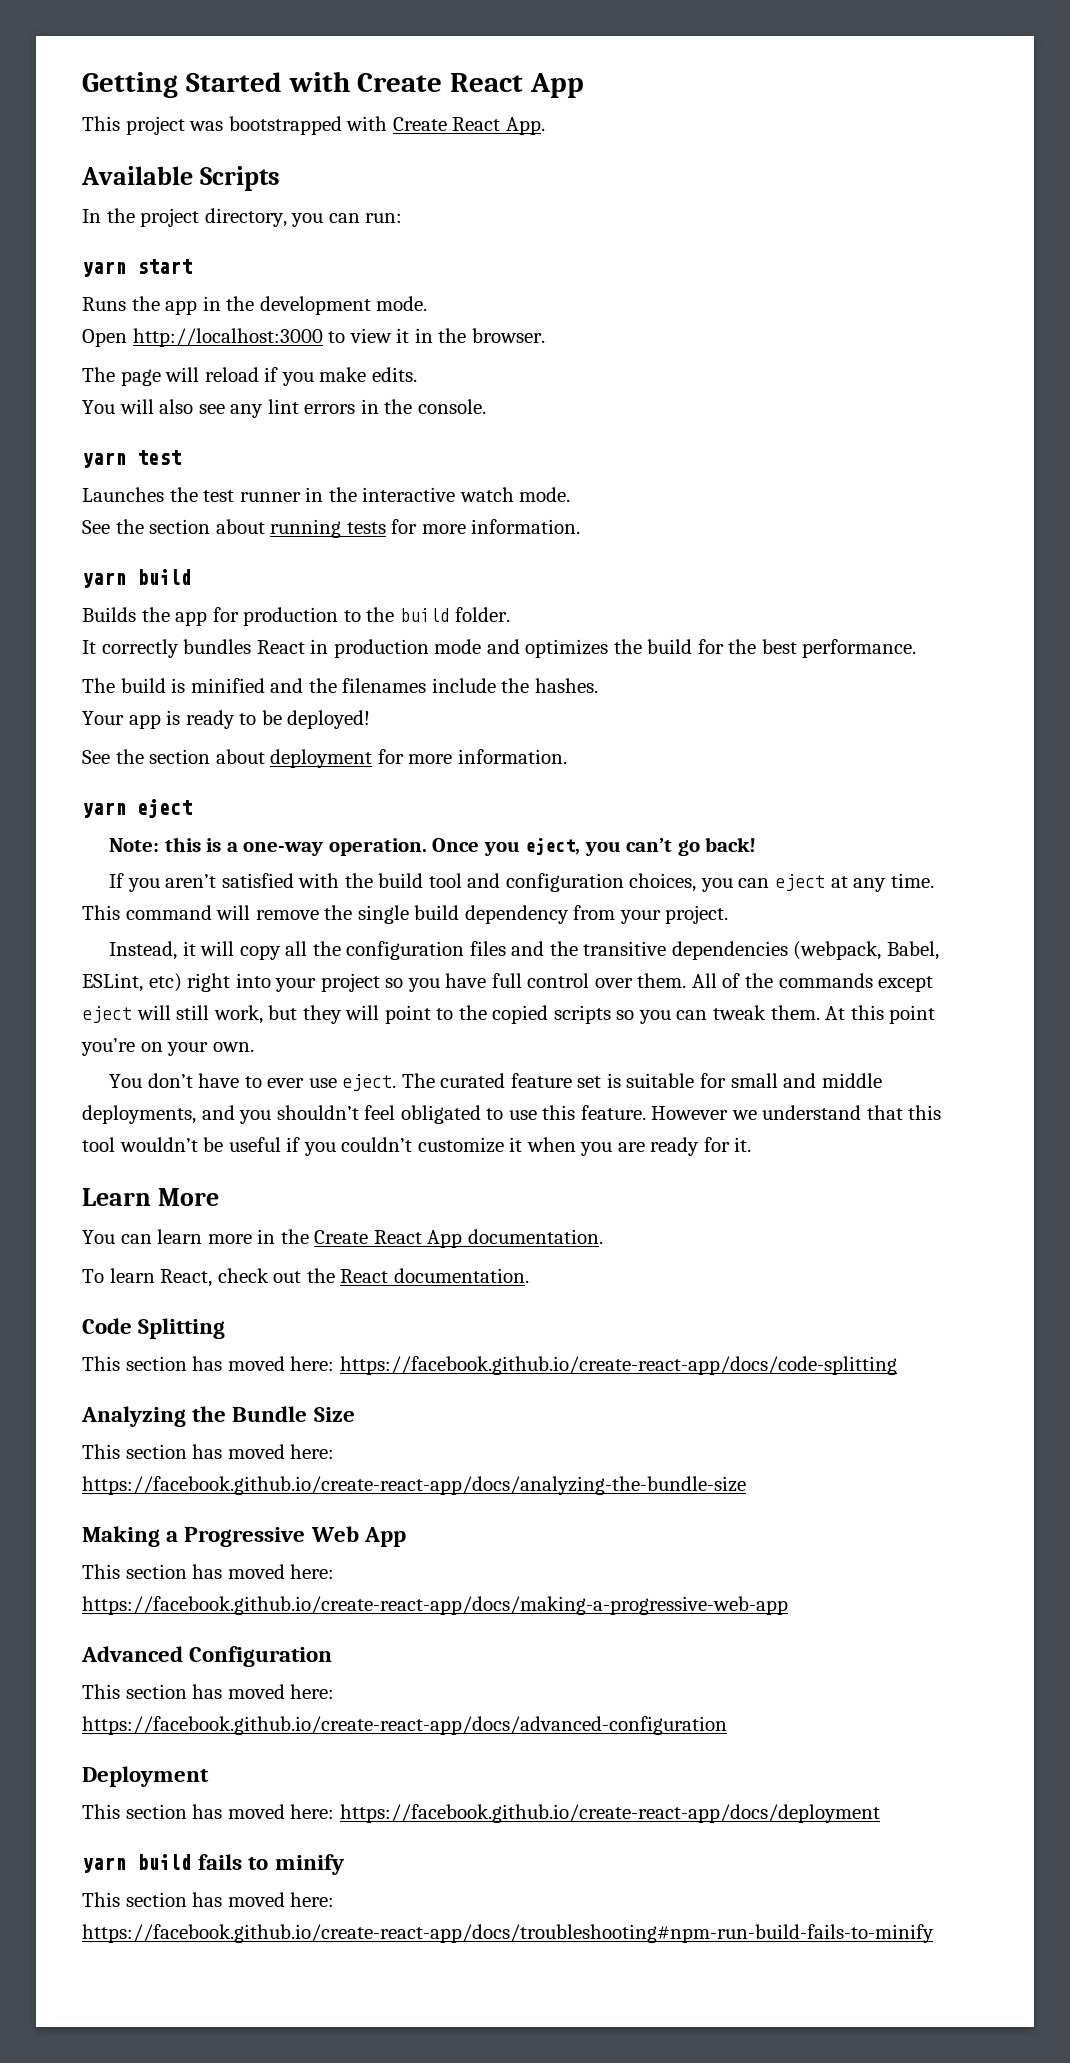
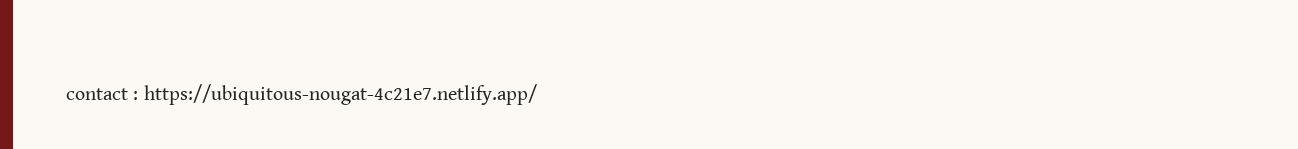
- Getting Started with Create React App
- This project was bootstrapped with Create React App.
- Available Scripts
- In the project directory, you can run:
- yarn start
- Runs the app in the development mode.
- Open http://localhost:3000 to view it in the browser.
- The page will reload if you make edits.
- You will also see any lint errors in the console.
- yarn test
- Launches the test runner in the interactive watch mode.
- See the section about running tests for more information.
- yarn build
- Builds the app for production to the build folder.
- It correctly bundles React in production mode and optimizes the build for the best performance.
- The build is minified and the filenames include the hashes.
- Your app is ready to be deployed!
- See the section about deployment for more information.
- yarn eject
- Note: this is a one-way operation. Once you eject, you can’t go back!
- If you aren’t satisfied with the build tool and configuration choices, you can eject at any time. This command will remove the single build dependency from your project.
- Instead, it will copy all the configuration files and the transitive dependencies (webpack, Babel, ESLint, etc) right into your project so you have full control over them. All of the commands except eject will still work, but they will point to the copied scripts so you can tweak them. At this point you’re on your own.
- You don’t have to ever use eject. The curated feature set is suitable for small and middle deployments, and you shouldn’t feel obligated to use this feature. However we understand that this tool wouldn’t be useful if you couldn’t customize it when you are ready for it.
- Learn More
- You can learn more in the Create React App documentation.
- To learn React, check out the React documentation.
- Code Splitting
- This section has moved here: https://facebook.github.io/create-react-app/docs/code-splitting
- Analyzing the Bundle Size
- This section has moved here: https://facebook.github.io/create-react-app/docs/analyzing-the-bundle-size
- Making a Progressive Web App
- This section has moved here: https://facebook.github.io/create-react-app/docs/making-a-progressive-web-app
- Advanced Configuration
- This section has moved here: https://facebook.github.io/create-react-app/docs/advanced-configuration
- Deployment
- This section has moved here: https://facebook.github.io/create-react-app/docs/deployment
- yarn build fails to minify
- This section has moved here: https://facebook.github.io/create-react-app/docs/troubleshooting#npm-run-build-fails-to-minify
+ contact : https://ubiquitous-nougat-4c21e7.netlify.app/

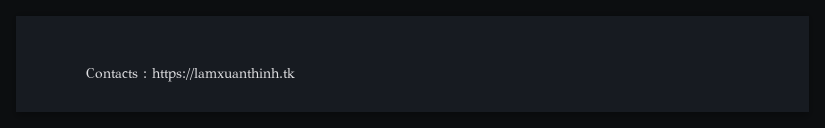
- contact : https://ubiquitous-nougat-4c21e7.netlify.app/
+ Contacts : https://lamxuanthinh.tk

